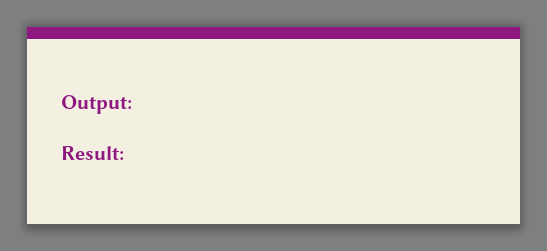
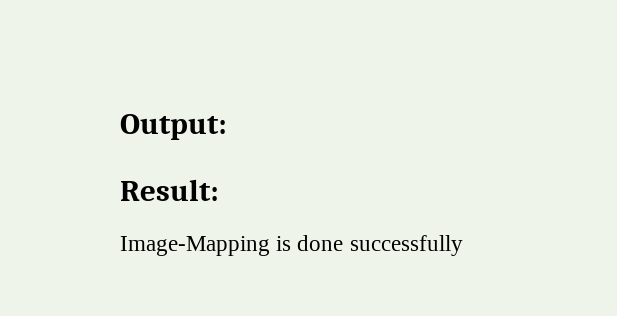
+ Image-Mapping is done successfully

